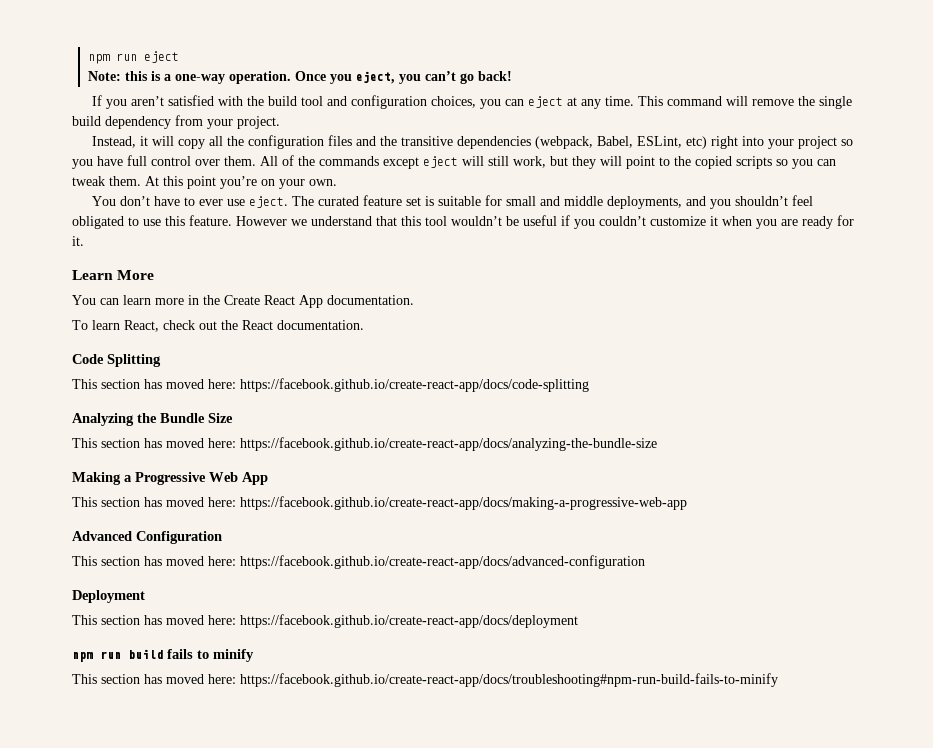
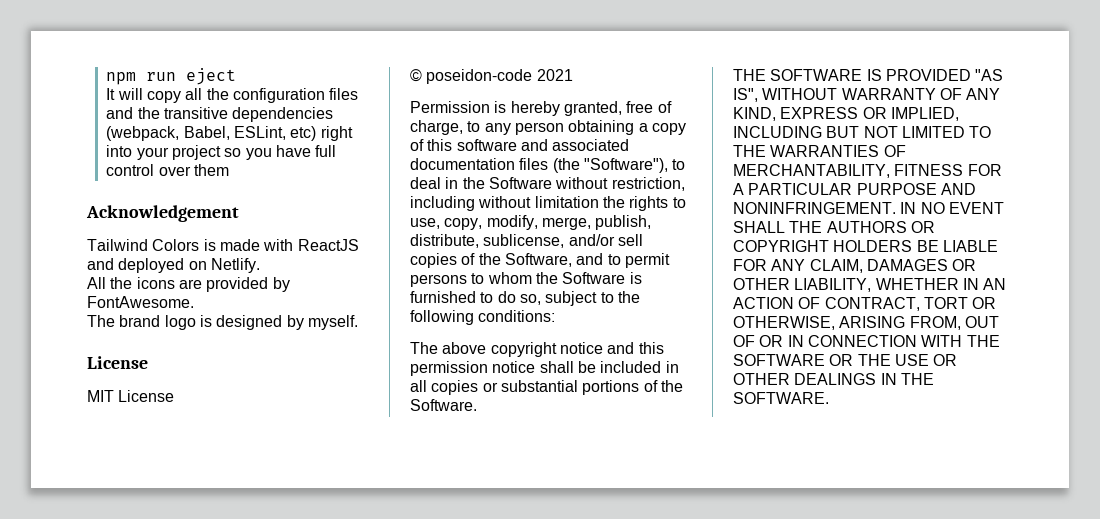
- Note: this is a one-way operation. Once you eject, you can’t go back!
- If you aren’t satisfied with the build tool and configuration choices, you can eject at any time. This command will remove the single build dependency from your project.
- Instead, it will copy all the configuration files and the transitive dependencies (webpack, Babel, ESLint, etc) right into your project so you have full control over them. All of the commands except eject will still work, but they will point to the copied scripts so you can tweak them. At this point you’re on your own.
- You don’t have to ever use eject. The curated feature set is suitable for small and middle deployments, and you shouldn’t feel obligated to use this feature. However we understand that this tool wouldn’t be useful if you couldn’t customize it when you are ready for it.
- Learn More
- You can learn more in the Create React App documentation.
- To learn React, check out the React documentation.
- Code Splitting
- This section has moved here: https://facebook.github.io/create-react-app/docs/code-splitting
- Analyzing the Bundle Size
- This section has moved here: https://facebook.github.io/create-react-app/docs/analyzing-the-bundle-size
- Making a Progressive Web App
- This section has moved here: https://facebook.github.io/create-react-app/docs/making-a-progressive-web-app
- Advanced Configuration
- This section has moved here: https://facebook.github.io/create-react-app/docs/advanced-configuration
- Deployment
- This section has moved here: https://facebook.github.io/create-react-app/docs/deployment
- npm run build fails to minify
- This section has moved here: https://facebook.github.io/create-react-app/docs/troubleshooting#npm-run-build-fails-to-minify
+ It will copy all the configuration files and the transitive dependencies (webpack, Babel, ESLint, etc) right into your project so you have full control over them
+ Acknowledgement
+ Tailwind Colors is made with ReactJS and deployed on Netlify.
+ All the icons are provided by FontAwesome.
+ The brand logo is designed by myself.
+ License
+ MIT License
+ © poseidon-code 2021
+ Permission is hereby granted, free of charge, to any person obtaining a copy of this software and associated documentation files (the "Software"), to deal in the Software without restriction, including without limitation the rights to use, copy, modify, merge, publish, distribute, sublicense, and/or sell copies of the Software, and to permit persons to whom the Software is furnished to do so, subject to the following conditions:
+ The above copyright notice and this permission notice shall be included in all copies or substantial portions of the Software.
+ THE SOFTWARE IS PROVIDED "AS IS", WITHOUT WARRANTY OF ANY KIND, EXPRESS OR IMPLIED, INCLUDING BUT NOT LIMITED TO THE WARRANTIES OF MERCHANTABILITY, FITNESS FOR A PARTICULAR PURPOSE AND NONINFRINGEMENT. IN NO EVENT SHALL THE AUTHORS OR COPYRIGHT HOLDERS BE LIABLE FOR ANY CLAIM, DAMAGES OR OTHER LIABILITY, WHETHER IN AN ACTION OF CONTRACT, TORT OR OTHERWISE, ARISING FROM, OUT OF OR IN CONNECTION WITH THE SOFTWARE OR THE USE OR OTHER DEALINGS IN THE SOFTWARE.

